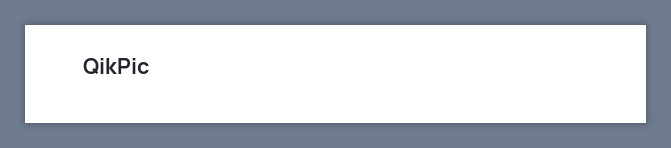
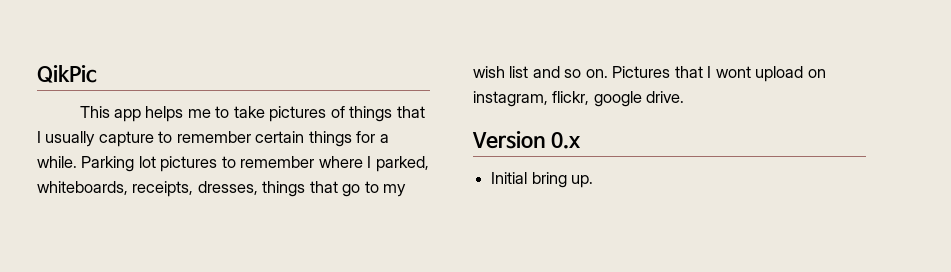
+ This app helps me to take pictures of things that I usually capture to remember certain things for a while. Parking lot pictures to remember where I parked, whiteboards, receipts, dresses, things that go to my wish list and so on. Pictures that I wont upload on instagram, flickr, google drive.
+ Version 0.x
+ Initial bring up.

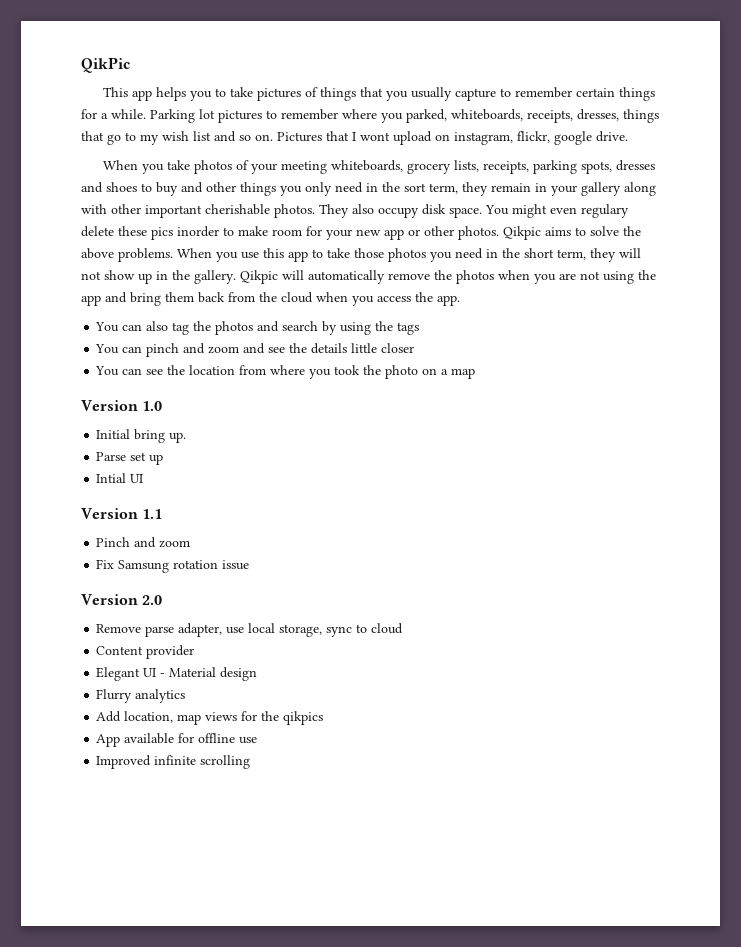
- This app helps me to take pictures of things that I usually capture to remember certain things for a while.
+ This app helps you to take pictures of things that you usually capture to remember certain things for a while.
- Parking lot pictures to remember where I parked, whiteboards, receipts, dresses, things that go to my wish list and so on.
+ Parking lot pictures to remember where you parked, whiteboards, receipts, dresses, things that go to my wish list and so on.
- Version 0.x
+ When you take photos of your meeting whiteboards, grocery lists, receipts, parking spots, dresses and shoes to buy and other things you only need in the sort term, they remain in your gallery along with other important cherishable photos. They also occupy disk space. You might even regulary delete these pics inorder to make room for your new app or other photos. Qikpic aims to solve the above problems. When you use this app to take those photos you need in the short term, they will not show up in the gallery. Qikpic will automatically remove the photos when you are not using the app and bring them back from the cloud when you access the app.
+ You can also tag the photos and search by using the tags
+ You can pinch and zoom and see the details little closer
+ You can see the location from where you took the photo on a map
+ Version 1.0
+ Parse set up
+ Intial UI
+ Version 1.1
+ Pinch and zoom
+ Fix Samsung rotation issue
+ Version 2.0
+ Remove parse adapter, use local storage, sync to cloud
+ Content provider
+ Elegant UI - Material design
+ Flurry analytics
+ Add location, map views for the qikpics
+ App available for offline use
+ Improved infinite scrolling

